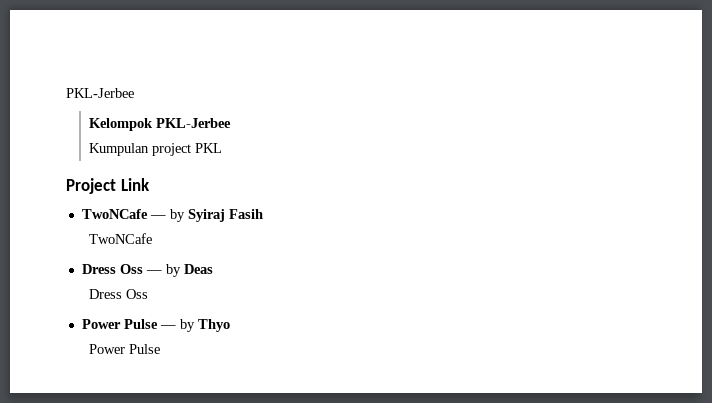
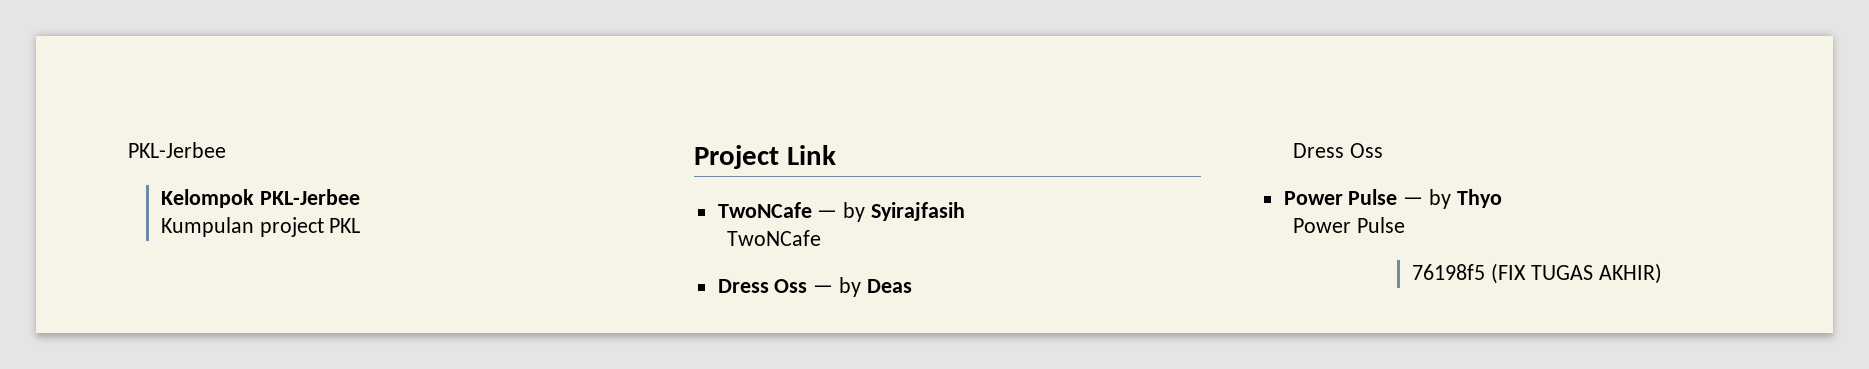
- TwoNCafe — by Syiraj Fasih
+ TwoNCafe — by Syirajfasih
+ 76198f5 (FIX TUGAS AKHIR)

